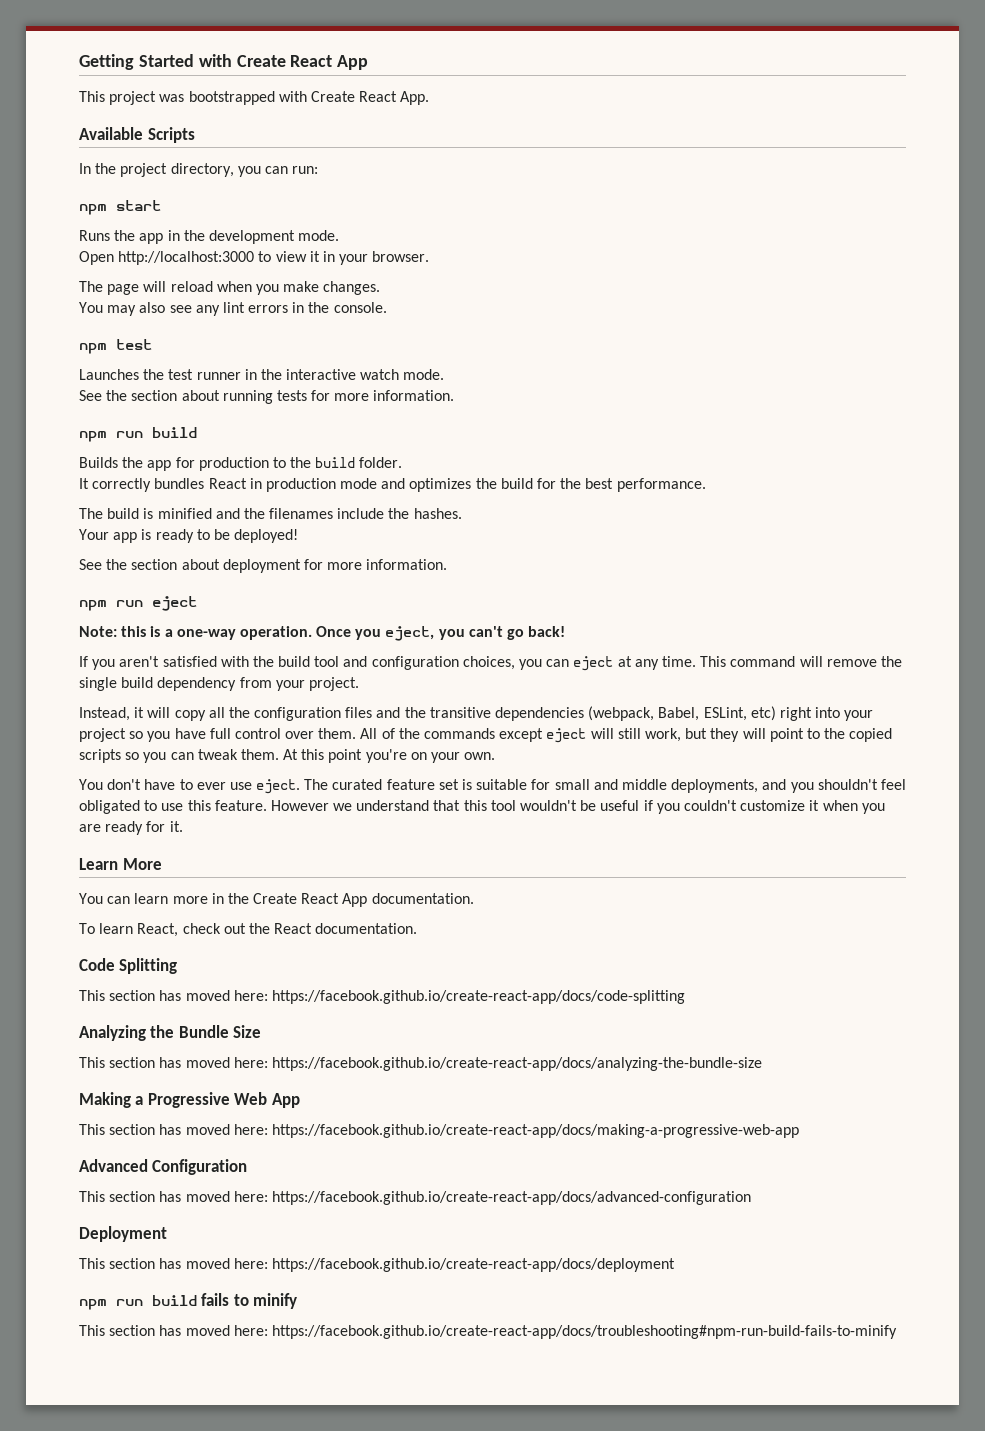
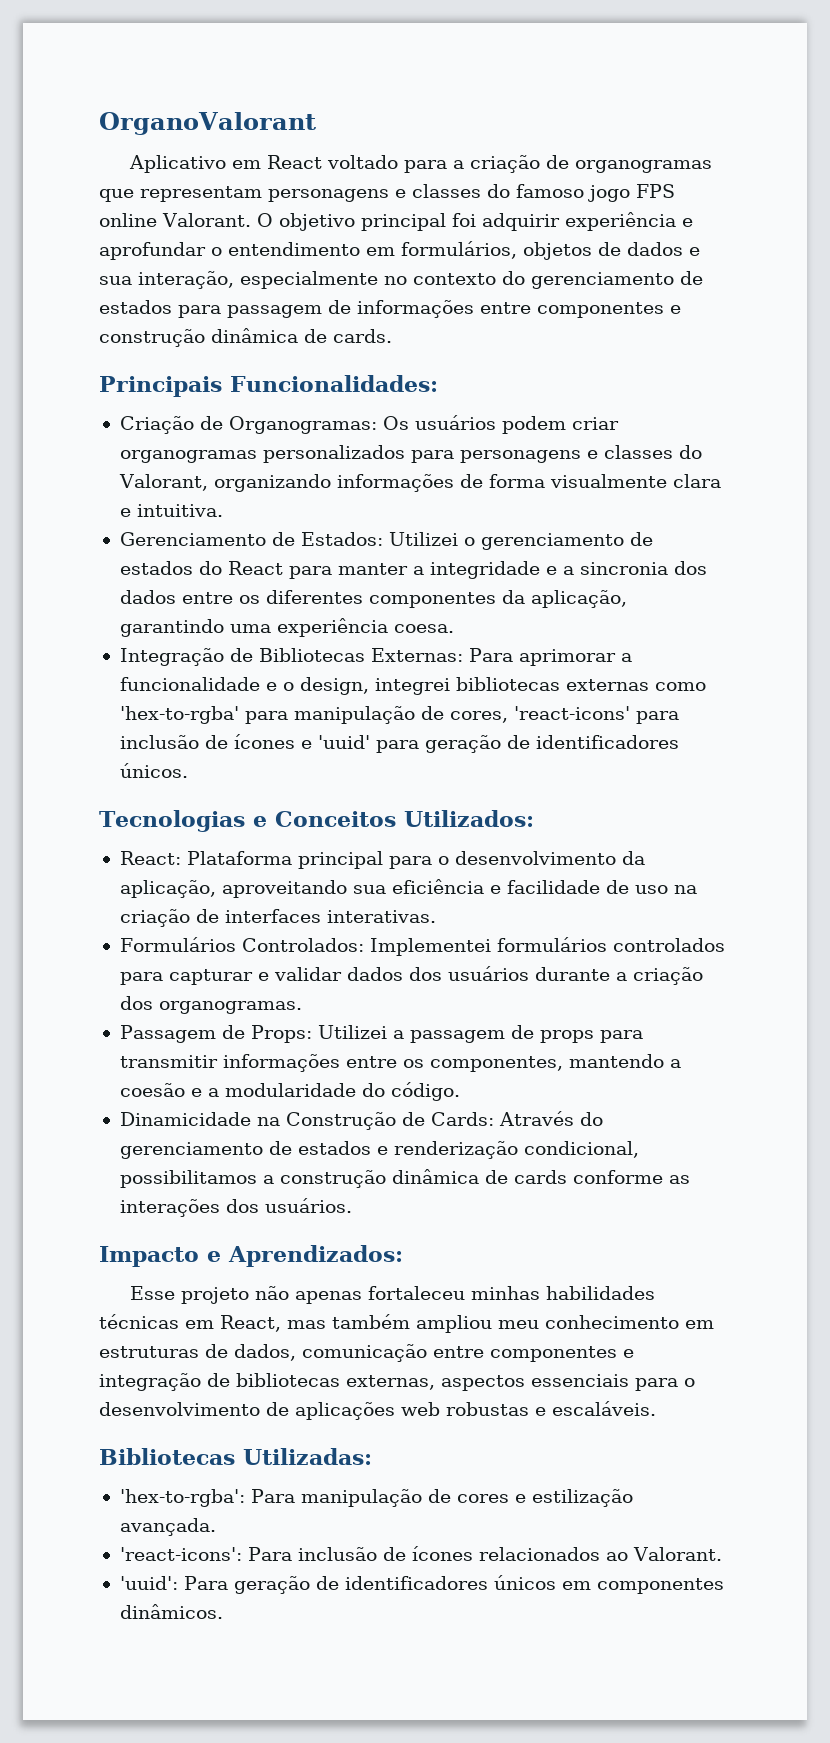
- Getting Started with Create React App
- This project was bootstrapped with Create React App.
- Available Scripts
- In the project directory, you can run:
- npm start
- Runs the app in the development mode.
- Open http://localhost:3000 to view it in your browser.
- The page will reload when you make changes.
- You may also see any lint errors in the console.
- npm test
- Launches the test runner in the interactive watch mode.
- See the section about running tests for more information.
- npm run build
- Builds the app for production to the build folder.
- It correctly bundles React in production mode and optimizes the build for the best performance.
- The build is minified and the filenames include the hashes.
- Your app is ready to be deployed!
- See the section about deployment for more information.
- npm run eject
- Note: this is a one-way operation. Once you eject, you can't go back!
- If you aren't satisfied with the build tool and configuration choices, you can eject at any time. This command will remove the single build dependency from your project.
- Instead, it will copy all the configuration files and the transitive dependencies (webpack, Babel, ESLint, etc) right into your project so you have full control over them. All of the commands except eject will still work, but they will point to the copied scripts so you can tweak them. At this point you're on your own.
- You don't have to ever use eject. The curated feature set is suitable for small and middle deployments, and you shouldn't feel obligated to use this feature. However we understand that this tool wouldn't be useful if you couldn't customize it when you are ready for it.
- Learn More
- You can learn more in the Create React App documentation.
- To learn React, check out the React documentation.
- Code Splitting
- This section has moved here: https://facebook.github.io/create-react-app/docs/code-splitting
- Analyzing the Bundle Size
- This section has moved here: https://facebook.github.io/create-react-app/docs/analyzing-the-bundle-size
- Making a Progressive Web App
- This section has moved here: https://facebook.github.io/create-react-app/docs/making-a-progressive-web-app
- Advanced Configuration
- This section has moved here: https://facebook.github.io/create-react-app/docs/advanced-configuration
- Deployment
- This section has moved here: https://facebook.github.io/create-react-app/docs/deployment
- npm run build fails to minify
- This section has moved here: https://facebook.github.io/create-react-app/docs/troubleshooting#npm-run-build-fails-to-minify
+ OrganoValorant
+ Aplicativo em React voltado para a criação de organogramas que representam personagens e classes do famoso jogo FPS online Valorant. O objetivo principal foi adquirir experiência e aprofundar o entendimento em formulários, objetos de dados e sua interação, especialmente no contexto do gerenciamento de estados para passagem de informações entre componentes e construção dinâmica de cards.
+ Principais Funcionalidades:
+ Criação de Organogramas: Os usuários podem criar organogramas personalizados para personagens e classes do Valorant, organizando informações de forma visualmente clara e intuitiva.
+ Gerenciamento de Estados: Utilizei o gerenciamento de estados do React para manter a integridade e a sincronia dos dados entre os diferentes componentes da aplicação, garantindo uma experiência coesa.
+ Integração de Bibliotecas Externas: Para aprimorar a funcionalidade e o design, integrei bibliotecas externas como 'hex-to-rgba' para manipulação de cores, 'react-icons' para inclusão de ícones e 'uuid' para geração de identificadores únicos.
+ Tecnologias e Conceitos Utilizados:
+ React: Plataforma principal para o desenvolvimento da aplicação, aproveitando sua eficiência e facilidade de uso na criação de interfaces interativas.
+ Formulários Controlados: Implementei formulários controlados para capturar e validar dados dos usuários durante a criação dos organogramas.
+ Passagem de Props: Utilizei a passagem de props para transmitir informações entre os componentes, mantendo a coesão e a modularidade do código.
+ Dinamicidade na Construção de Cards: Através do gerenciamento de estados e renderização condicional, possibilitamos a construção dinâmica de cards conforme as interações dos usuários.
+ Impacto e Aprendizados:
+ Esse projeto não apenas fortaleceu minhas habilidades técnicas em React, mas também ampliou meu conhecimento em estruturas de dados, comunicação entre componentes e integração de bibliotecas externas, aspectos essenciais para o desenvolvimento de aplicações web robustas e escaláveis.
+ Bibliotecas Utilizadas:
+ 'hex-to-rgba': Para manipulação de cores e estilização avançada.
+ 'react-icons': Para inclusão de ícones relacionados ao Valorant.
+ 'uuid': Para geração de identificadores únicos em componentes dinâmicos.

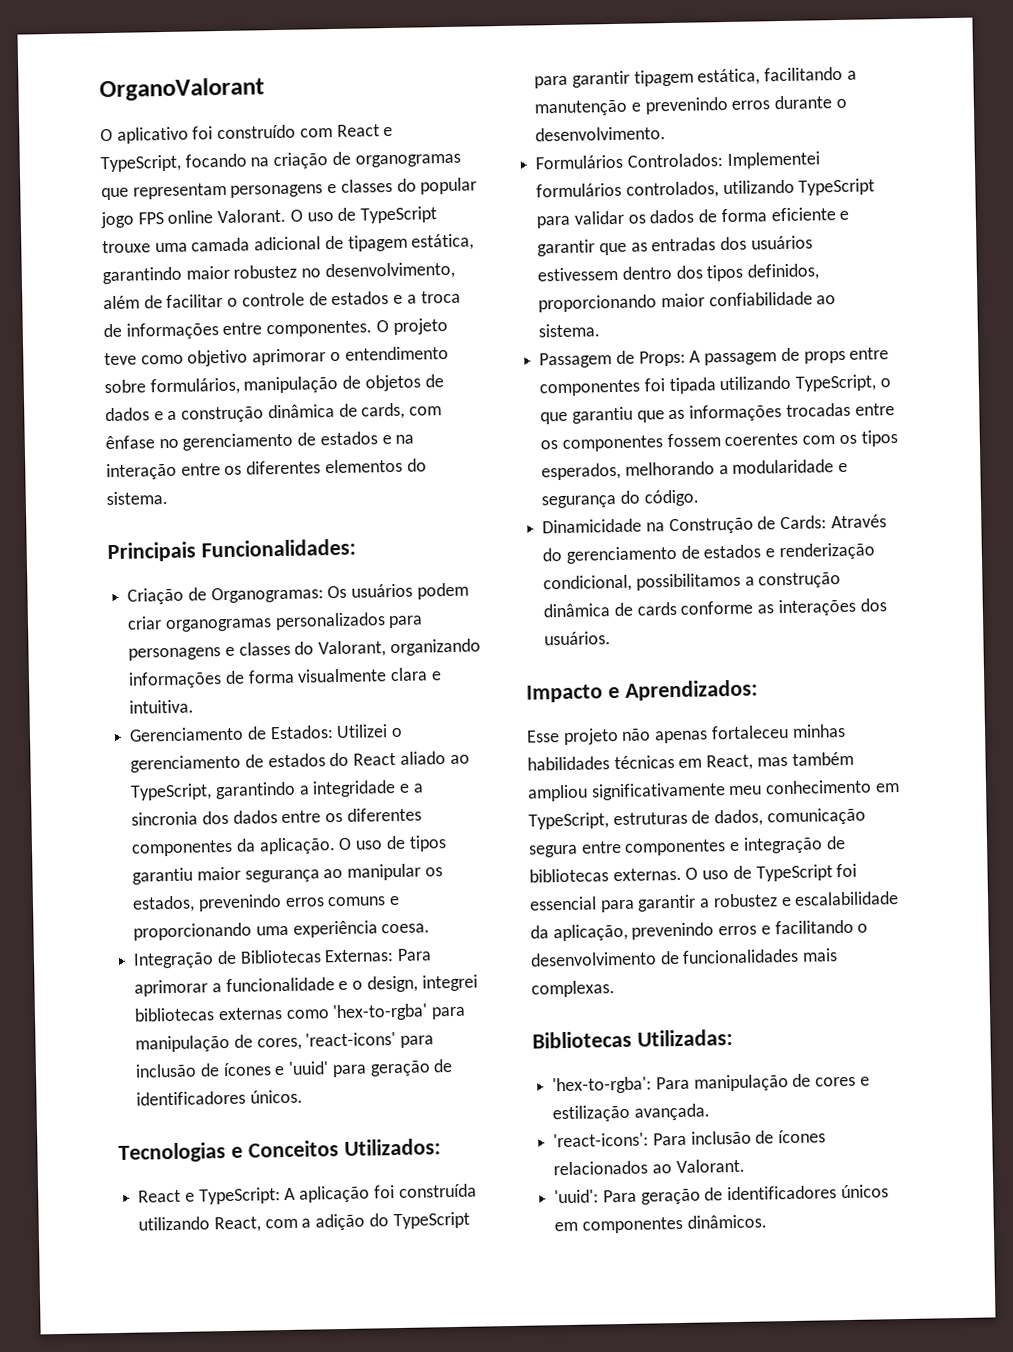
- Aplicativo em React voltado para a criação de organogramas que representam personagens e classes do famoso jogo FPS online Valorant.
+ O aplicativo foi construído com React e TypeScript, focando na criação de organogramas que representam personagens e classes do popular jogo FPS online Valorant.
- O objetivo principal foi adquirir experiência e aprofundar o entendimento em formulários, objetos de dados e sua interação, especialmente no contexto do gerenciamento de estados para passagem de informações entre componentes e construção dinâmica de cards.
+ O uso de TypeScript trouxe uma camada adicional de tipagem estática, garantindo maior robustez no desenvolvimento, além de facilitar o controle de estados e a troca de informações entre componentes. O projeto teve como objetivo aprimorar o entendimento sobre formulários, manipulação de objetos de dados e a construção dinâmica de cards, com ênfase no gerenciamento de estados e na interação entre os diferentes elementos do sistema.
- Gerenciamento de Estados: Utilizei o gerenciamento de estados do React para manter a integridade e a sincronia dos dados entre os diferentes componentes da aplicação, garantindo uma experiência coesa.
+ Gerenciamento de Estados: Utilizei o gerenciamento de estados do React aliado ao TypeScript, garantindo a integridade e a sincronia dos dados entre os diferentes componentes da aplicação. O uso de tipos garantiu maior segurança ao manipular os estados, prevenindo erros comuns e proporcionando uma experiência coesa.
- React: Plataforma principal para o desenvolvimento da aplicação, aproveitando sua eficiência e facilidade de uso na criação de interfaces interativas.
- Formulários Controlados: Implementei formulários controlados para capturar e validar dados dos usuários durante a criação dos organogramas.
+ React e TypeScript: A aplicação foi construída utilizando React, com a adição do TypeScript para garantir tipagem estática, facilitando a manutenção e prevenindo erros durante o desenvolvimento.
+ Formulários Controlados: Implementei formulários controlados, utilizando TypeScript para validar os dados de forma eficiente e garantir que as entradas dos usuários estivessem dentro dos tipos definidos, proporcionando maior confiabilidade ao sistema.
- Passagem de Props: Utilizei a passagem de props para transmitir informações entre os componentes, mantendo a coesão e a modularidade do código.
+ Passagem de Props: A passagem de props entre componentes foi tipada utilizando TypeScript, o que garantiu que as informações trocadas entre os componentes fossem coerentes com os tipos esperados, melhorando a modularidade e segurança do código.
- Esse projeto não apenas fortaleceu minhas habilidades técnicas em React, mas também ampliou meu conhecimento em estruturas de dados, comunicação entre componentes e integração de bibliotecas externas, aspectos essenciais para o desenvolvimento de aplicações web robustas e escaláveis.
+ Esse projeto não apenas fortaleceu minhas habilidades técnicas em React, mas também ampliou significativamente meu conhecimento em TypeScript, estruturas de dados, comunicação segura entre componentes e integração de bibliotecas externas. O uso de TypeScript foi essencial para garantir a robustez e escalabilidade da aplicação, prevenindo erros e facilitando o desenvolvimento de funcionalidades mais complexas.

